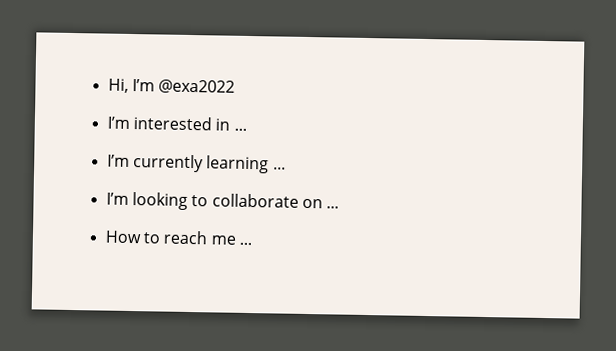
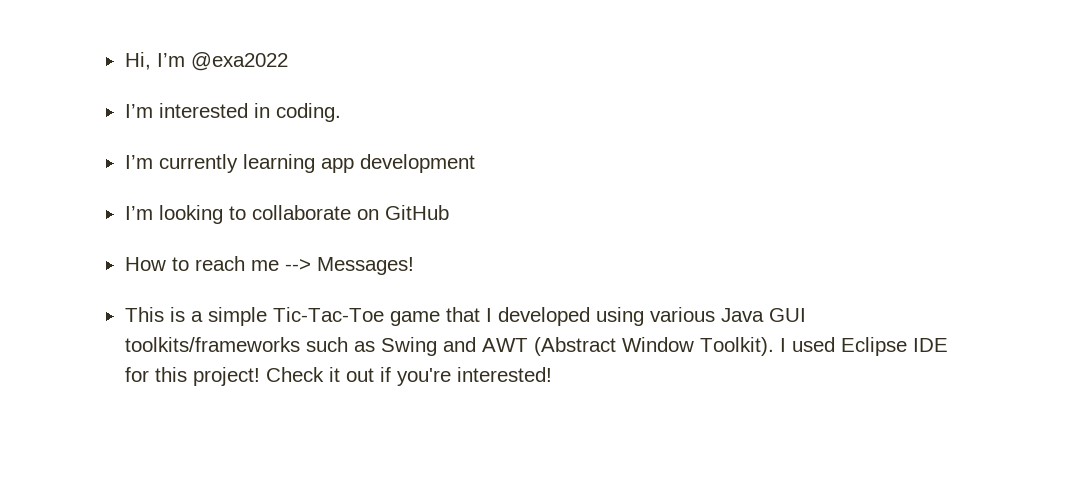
- I’m interested in ...
+ I’m interested in coding.
- I’m currently learning ...
+ I’m currently learning app development
- I’m looking to collaborate on ...
+ I’m looking to collaborate on GitHub
- How to reach me ...
+ How to reach me --> Messages!
+ This is a simple Tic-Tac-Toe game that I developed using various Java GUI toolkits/frameworks such as Swing and AWT (Abstract Window Toolkit). I used Eclipse IDE for this project! Check it out if you're interested!

